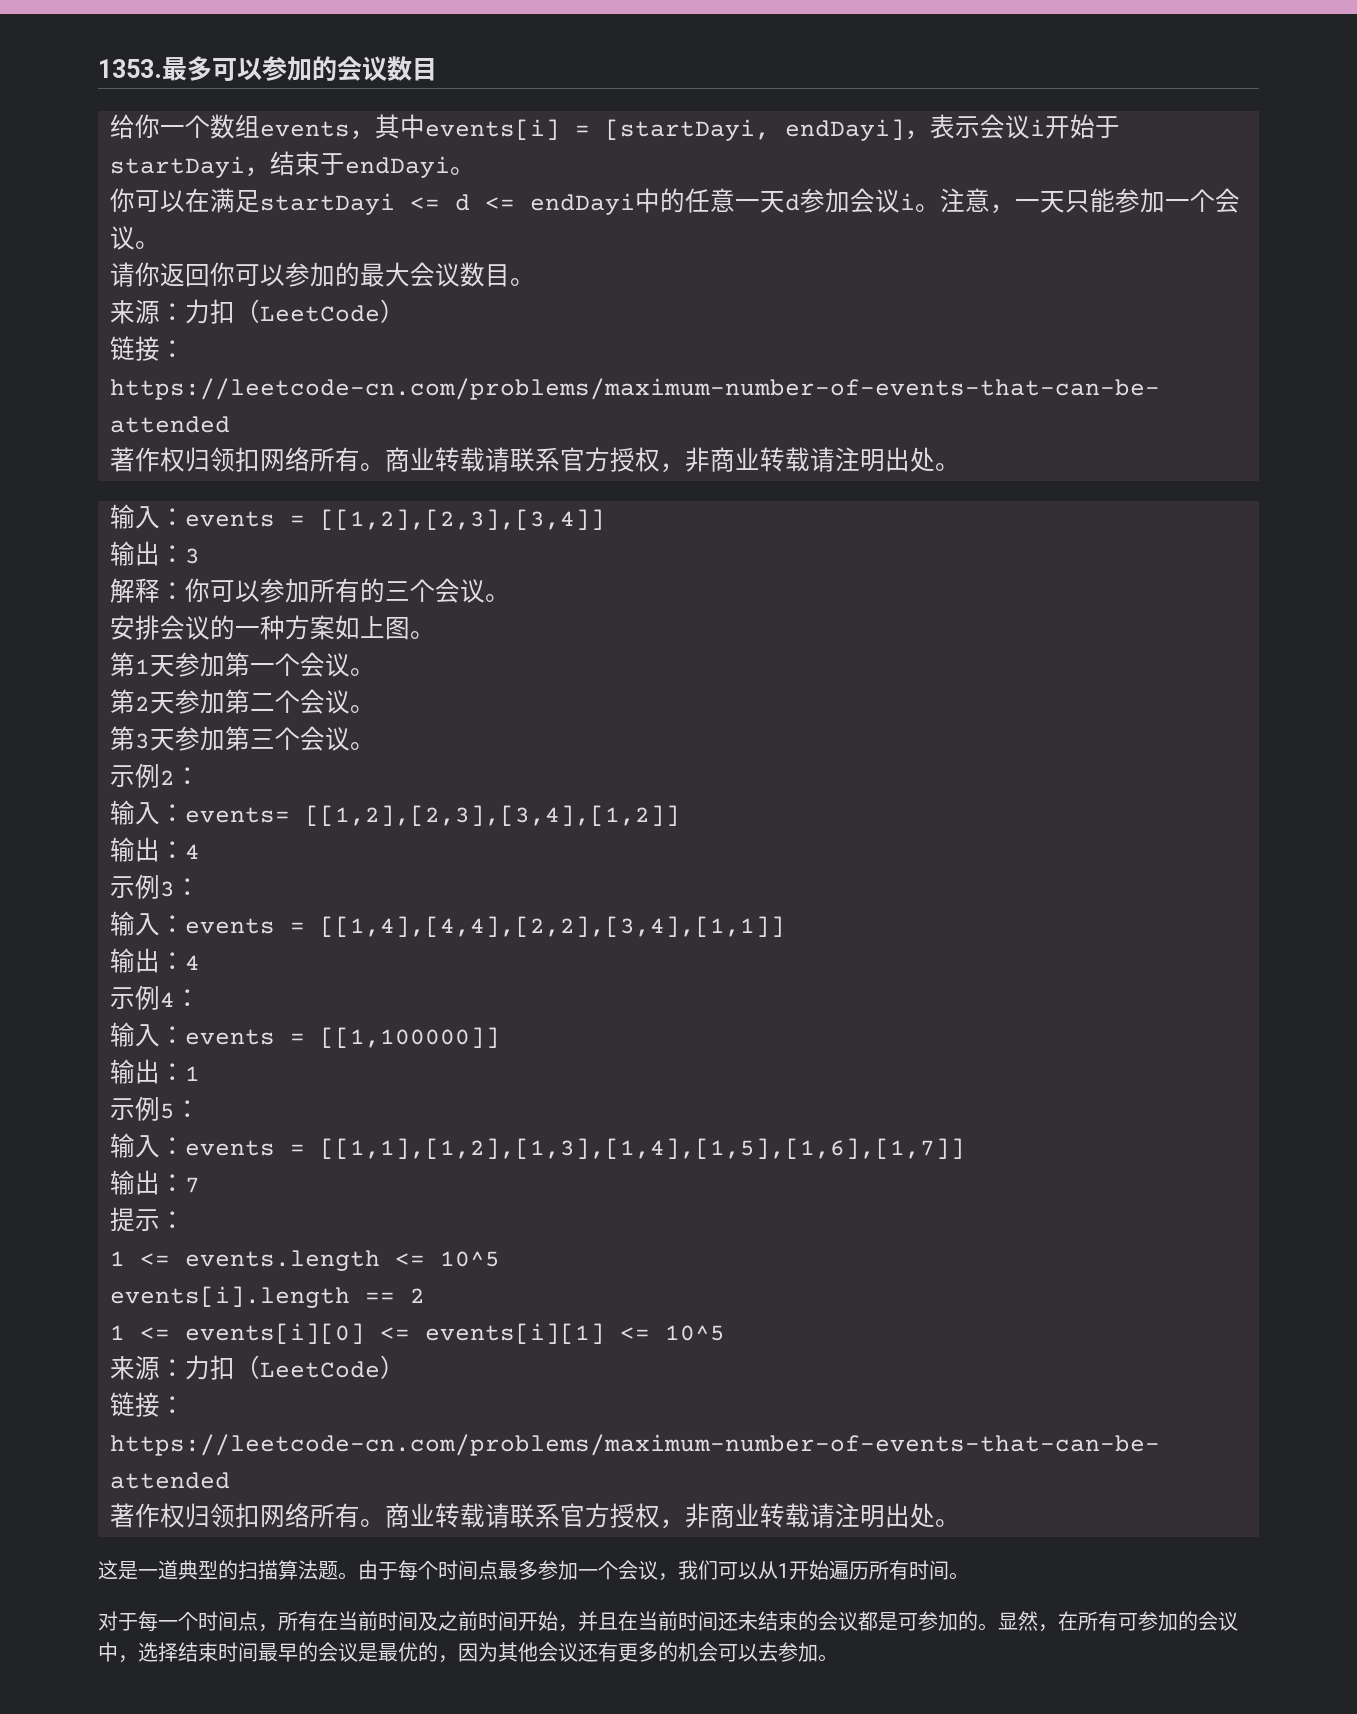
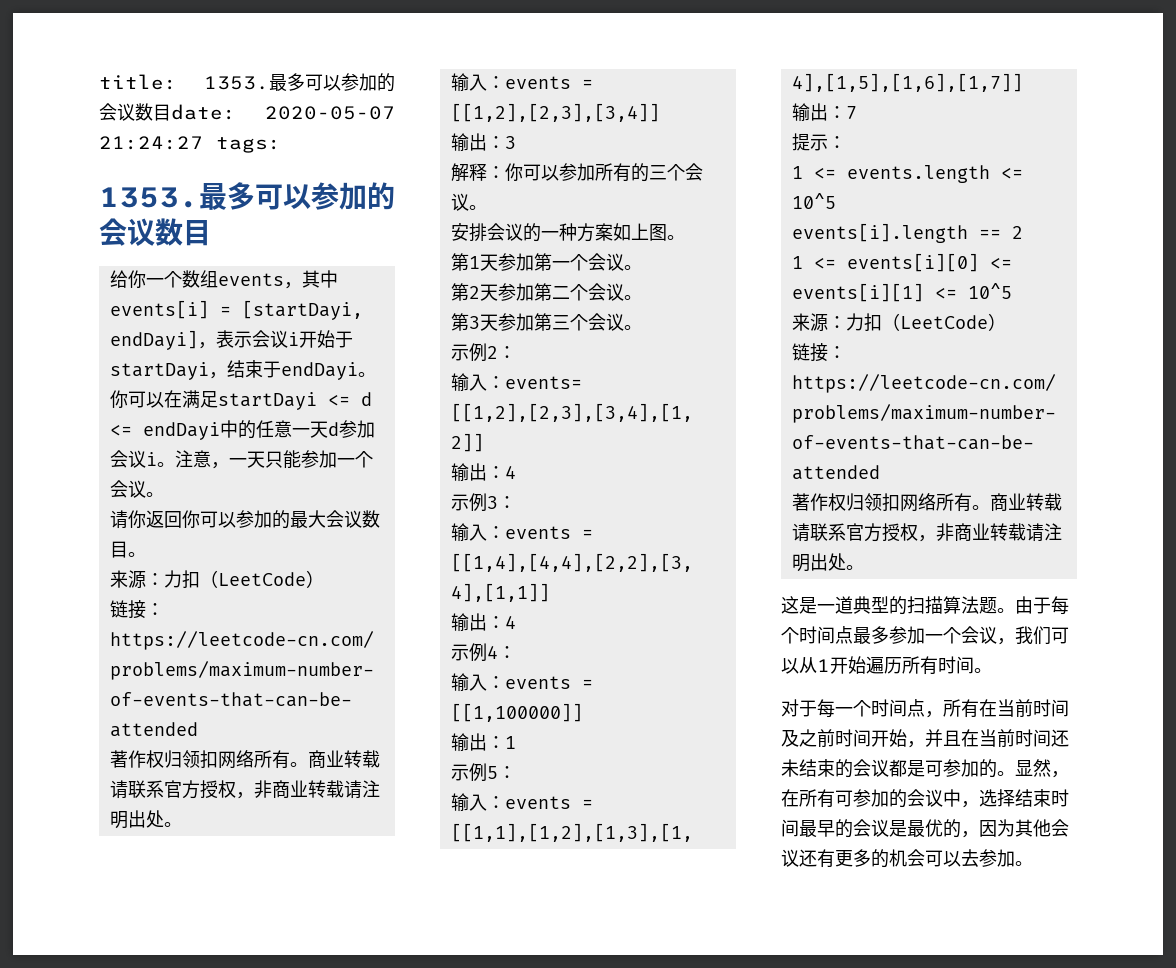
+ title: 1353.最多可以参加的会议数目date: 2020-05-07 21:24:27 tags:

